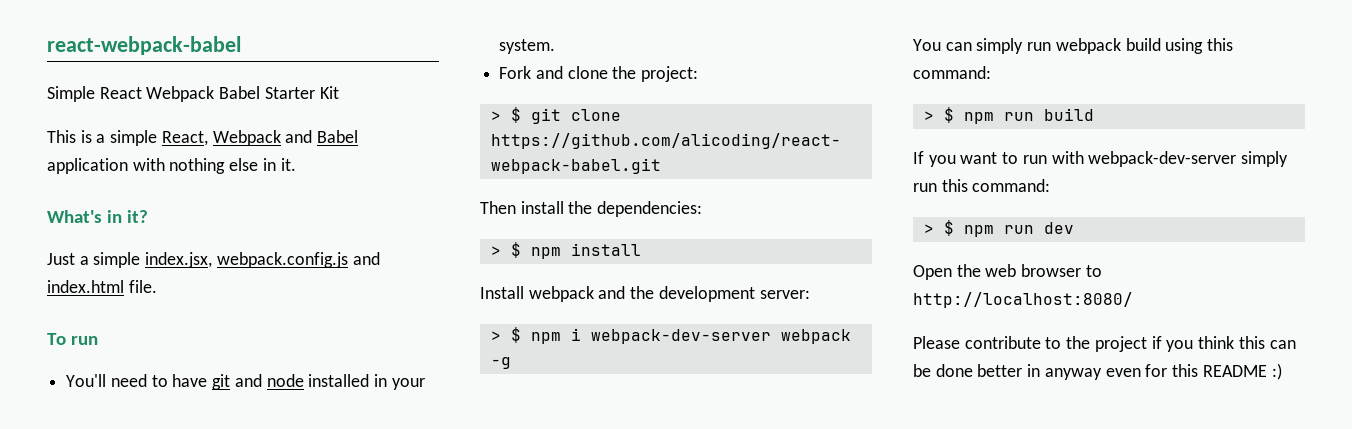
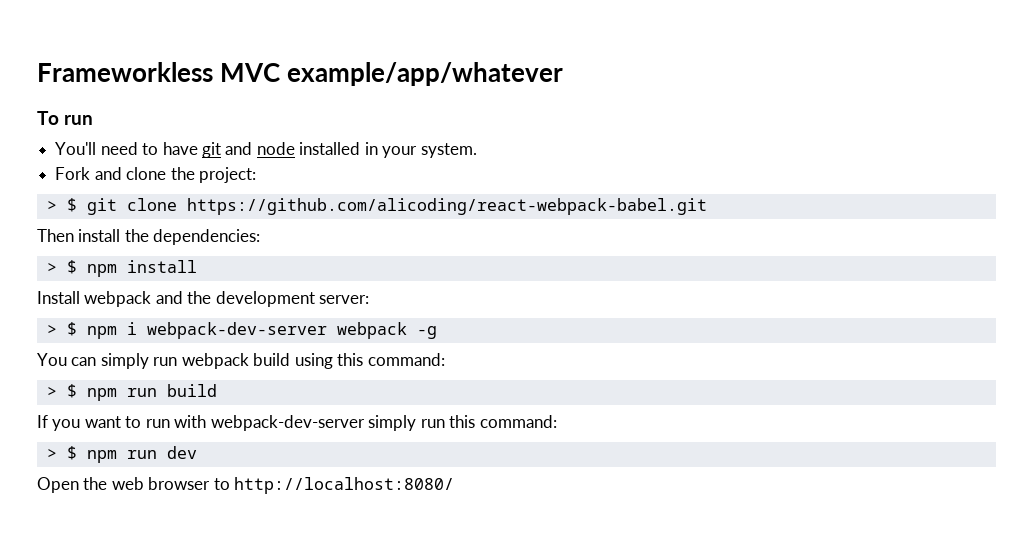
- react-webpack-babel
- Simple React Webpack Babel Starter Kit
- This is a simple React, Webpack and Babel application with nothing else in it.
- What's in it?
- Just a simple index.jsx, webpack.config.js and index.html file.
+ Frameworkless MVC example/app/whatever
- Please contribute to the project if you think this can be done better in anyway even for this README :)

